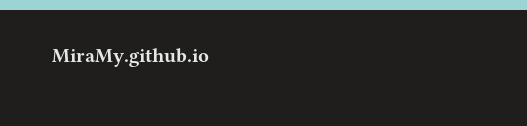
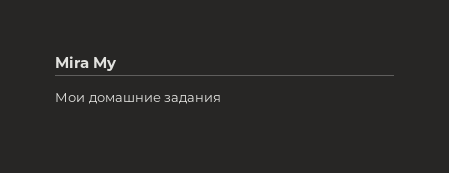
- MiraMy.github.io
+ Mira My
+ Мои домашние задания

